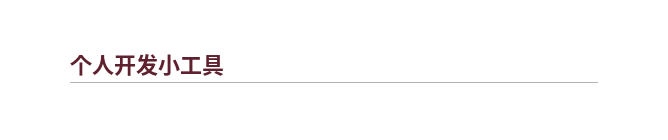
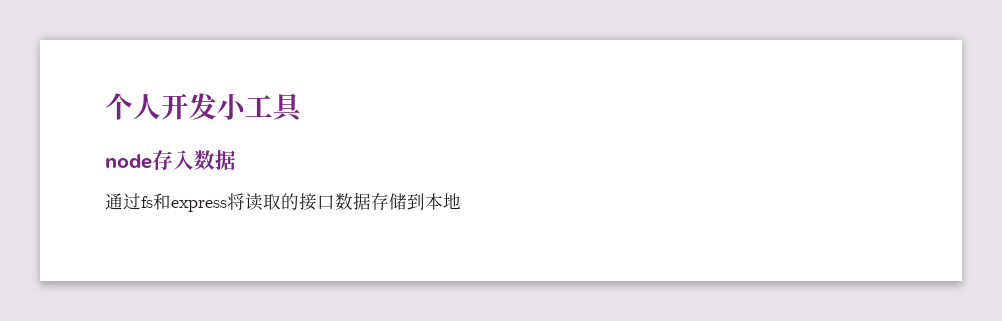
+ node存入数据
+ 通过fs和express将读取的接口数据存储到本地

